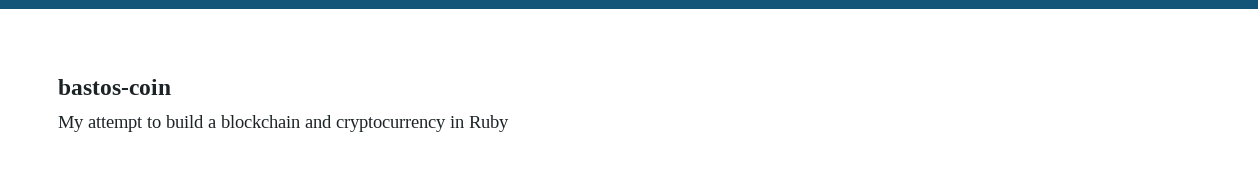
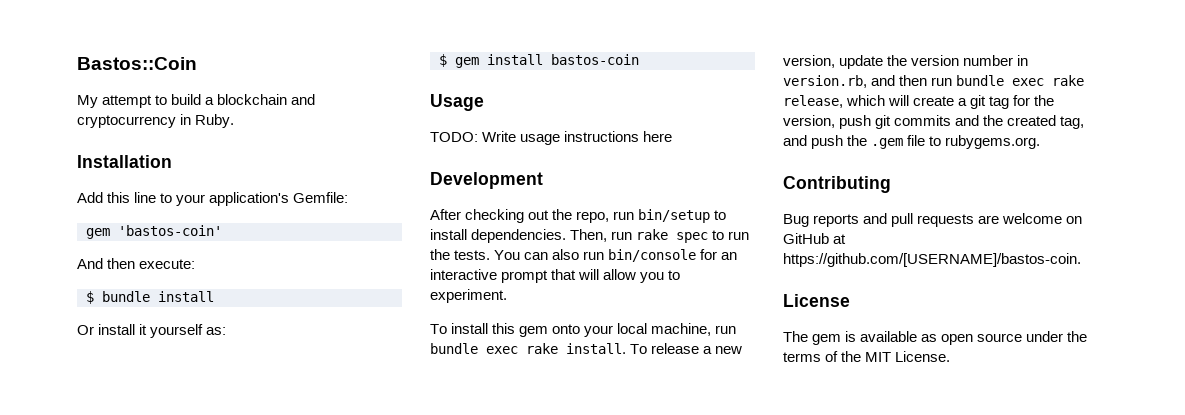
- bastos-coin
+ Bastos::Coin
- My attempt to build a blockchain and cryptocurrency in Ruby
+ My attempt to build a blockchain and cryptocurrency in Ruby.
+ Installation
+ Add this line to your application's Gemfile:
+ gem 'bastos-coin'
+ And then execute:
+ $ bundle install
+ Or install it yourself as:
+ $ gem install bastos-coin
+ Usage
+ TODO: Write usage instructions here
+ Development
+ After checking out the repo, run bin/setup to install dependencies. Then, run rake spec to run the tests. You can also run bin/console for an interactive prompt that will allow you to experiment.
+ To install this gem onto your local machine, run bundle exec rake install. To release a new version, update the version number in version.rb, and then run bundle exec rake release, which will create a git tag for the version, push git commits and the created tag, and push the .gem file to rubygems.org.
+ Contributing
+ Bug reports and pull requests are welcome on GitHub at https://github.com/[USERNAME]/bastos-coin.
+ License
+ The gem is available as open source under the terms of the MIT License.

